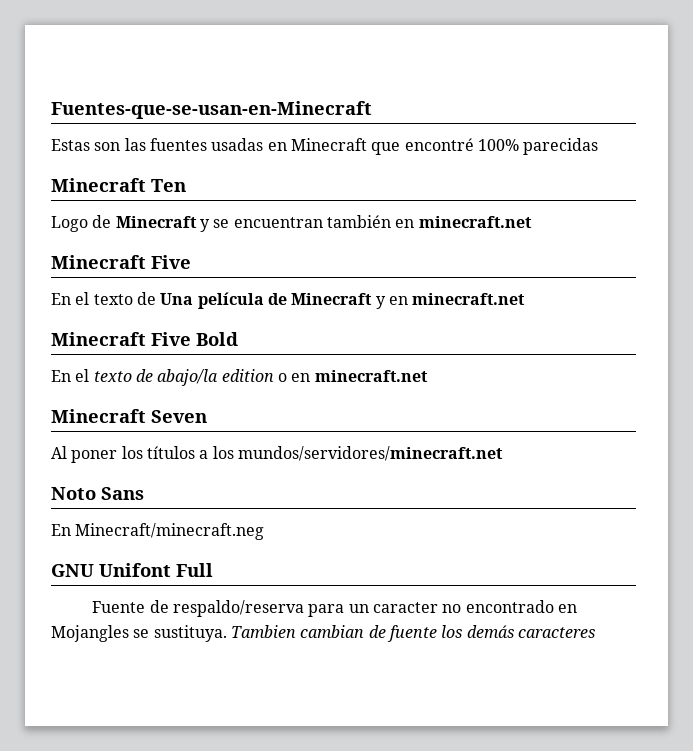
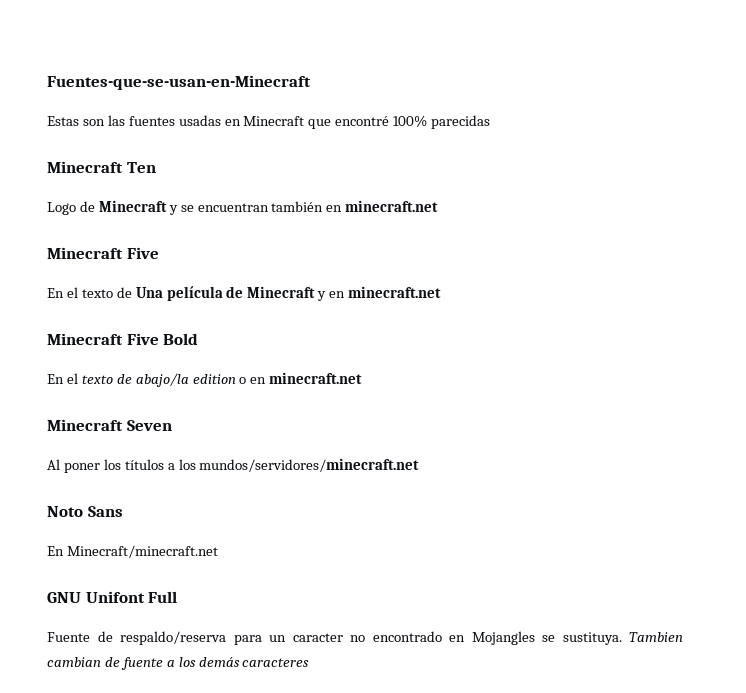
- En Minecraft/minecraft.neg
+ En Minecraft/minecraft.net
- Tambien cambian de fuente los demás caracteres
+ Tambien cambian de fuente a los demás caracteres

